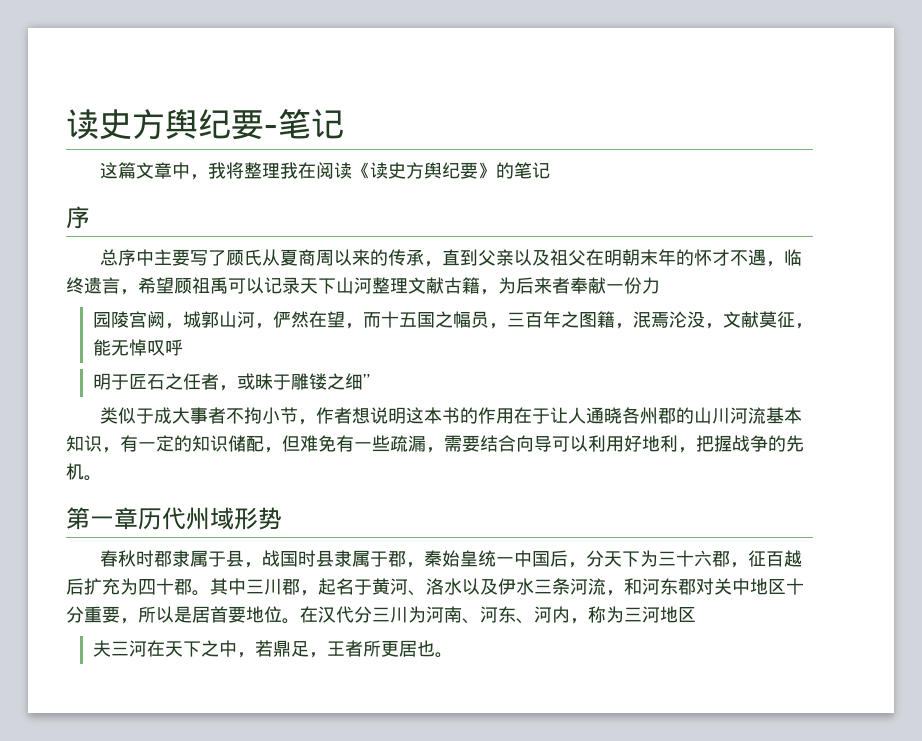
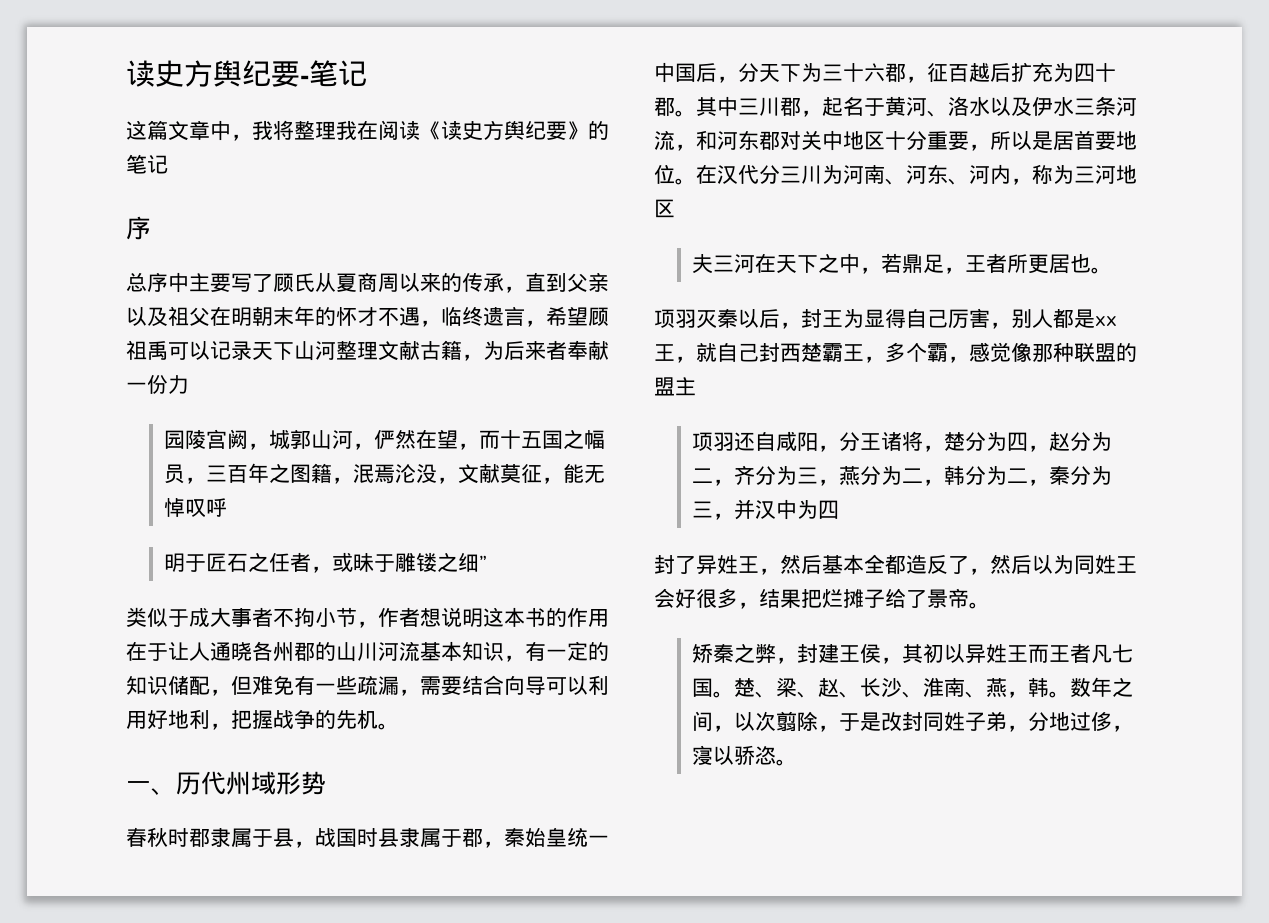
- 第一章历代州域形势
+ 一、历代州域形势
+ 项羽灭秦以后，封王为显得自己厉害，别人都是xx王，就自己封西楚霸王，多个霸，感觉像那种联盟的盟主
+ 项羽还自咸阳，分王诸将，楚分为四，赵分为二，齐分为三，燕分为二，韩分为二，秦分为三，并汉中为四
+ 封了异姓王，然后基本全都造反了，然后以为同姓王会好很多，结果把烂摊子给了景帝。
+ 矫秦之弊，封建王侯，其初以异姓王而王者凡七国。楚、梁、赵、长沙、淮南、燕，韩。数年之间，以次翦除，于是改封同姓子弟，分地过侈，寖以骄恣。

